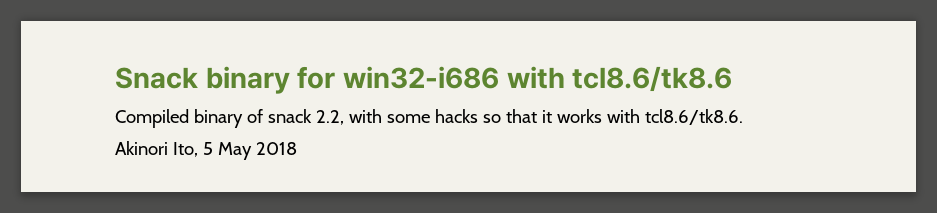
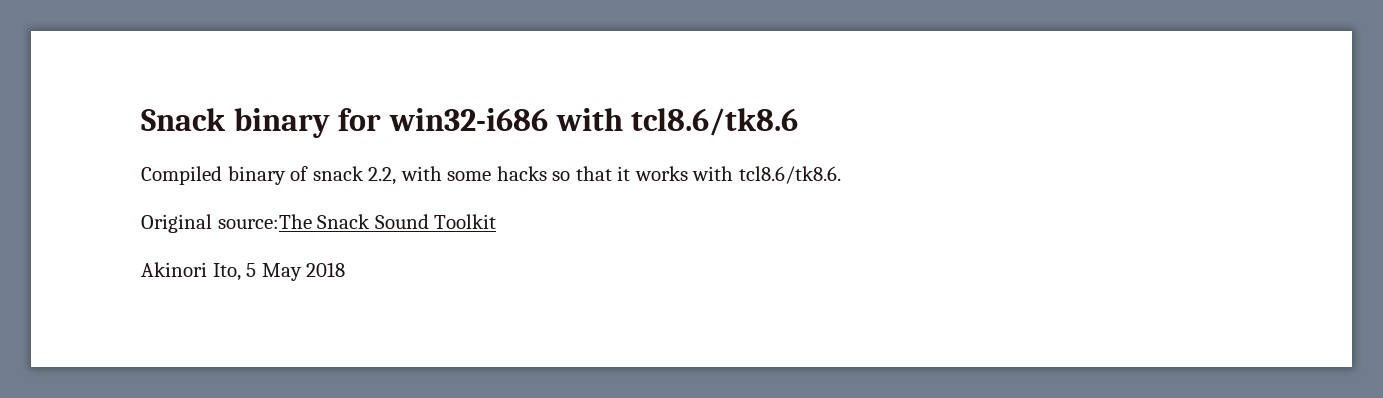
+ Original source:The Snack Sound Toolkit

